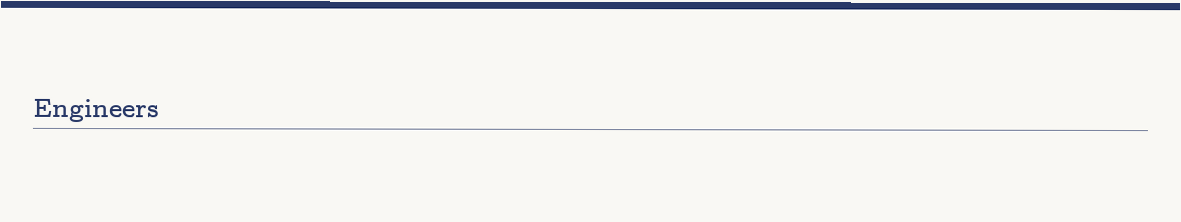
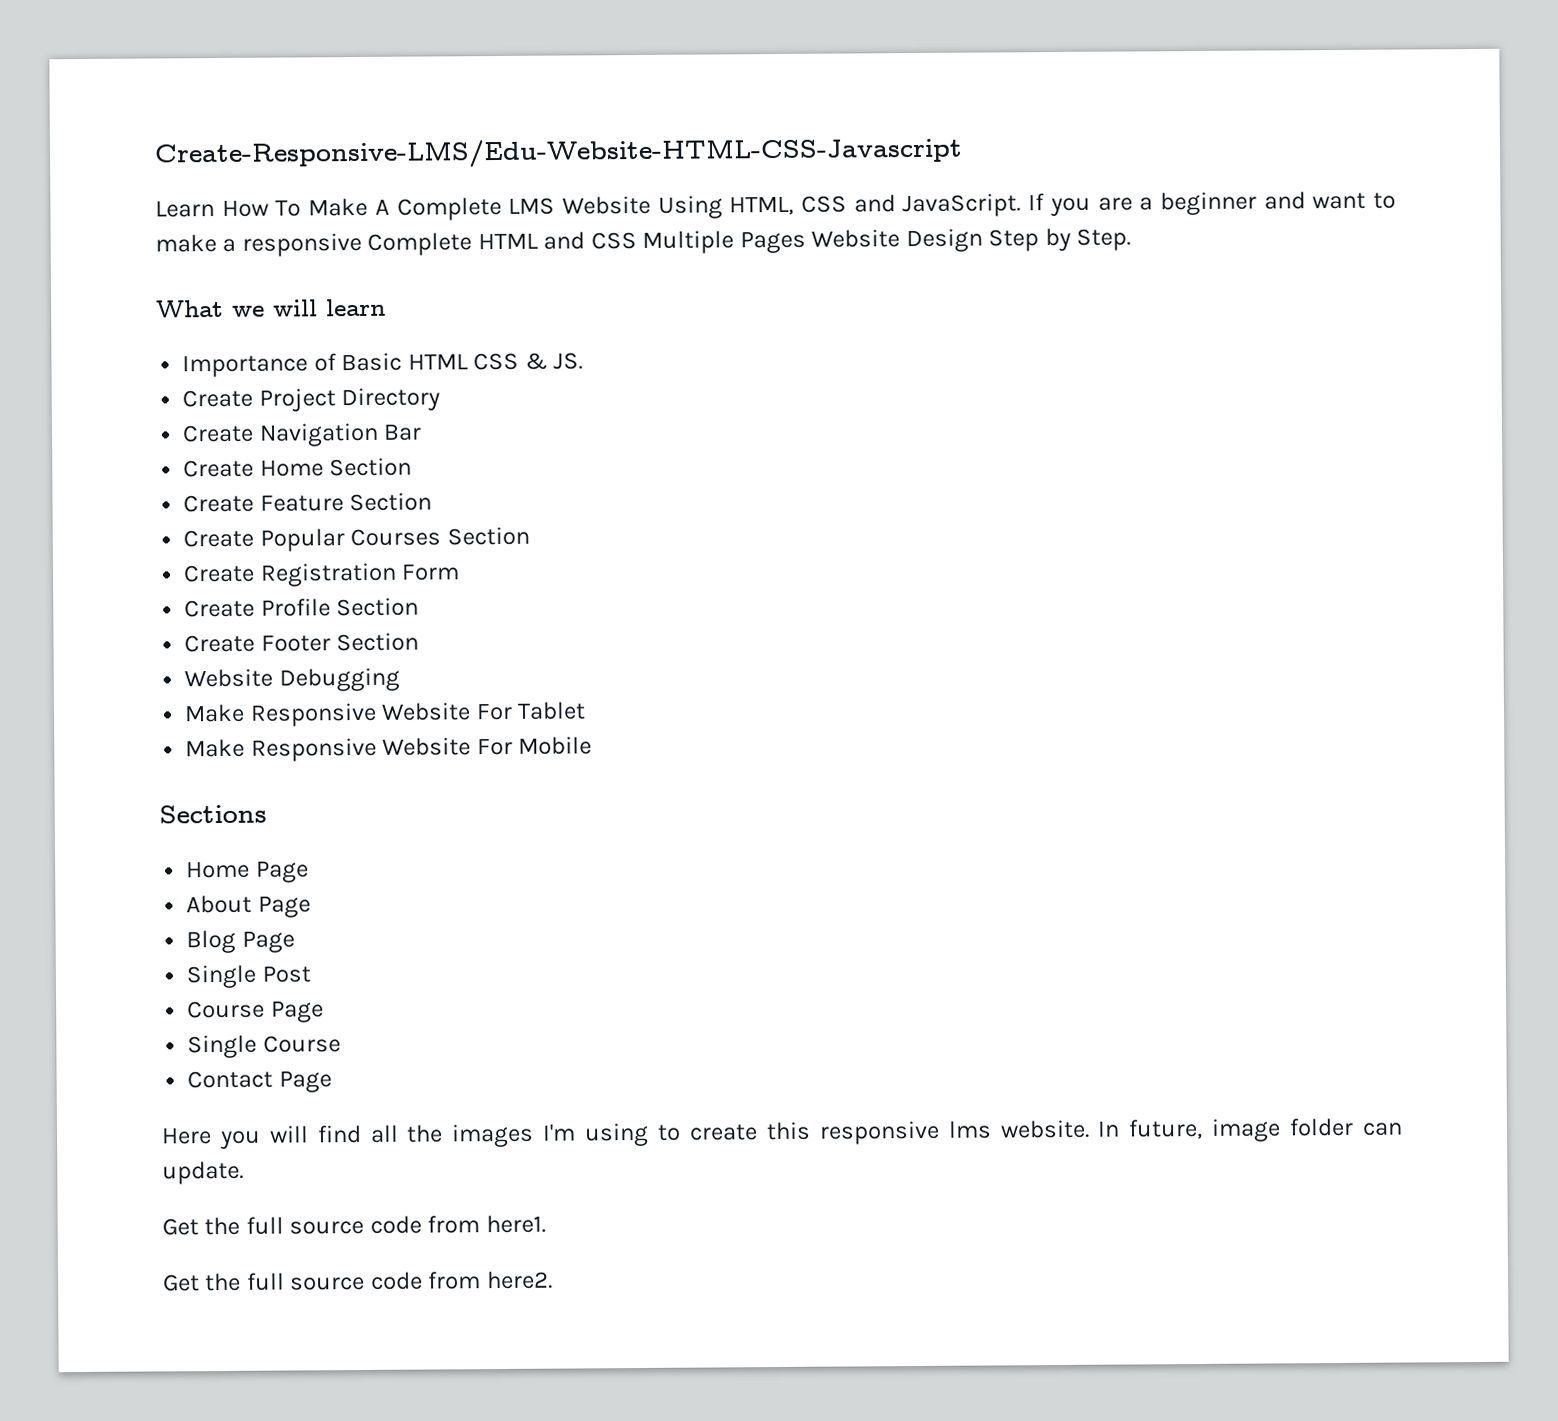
- Engineers
+ Create-Responsive-LMS/Edu-Website-HTML-CSS-Javascript
+ Learn How To Make A Complete LMS Website Using HTML, CSS and JavaScript. If you are a beginner and want to make a responsive Complete HTML and CSS Multiple Pages Website Design Step by Step.
+ What we will learn
+ Importance of Basic HTML CSS & JS.
+ Create Project Directory
+ Create Navigation Bar
+ Create Home Section
+ Create Feature Section
+ Create Popular Courses Section
+ Create Registration Form
+ Create Profile Section
+ Create Footer Section
+ Website Debugging
+ Make Responsive Website For Tablet
+ Make Responsive Website For Mobile
+ Sections
+ Home Page
+ About Page
+ Blog Page
+ Single Post
+ Course Page
+ Single Course
+ Contact Page
+ Here you will find all the images I'm using to create this responsive lms website. In future, image folder can update.
+ Get the full source code from here1.
+ Get the full source code from here2.

